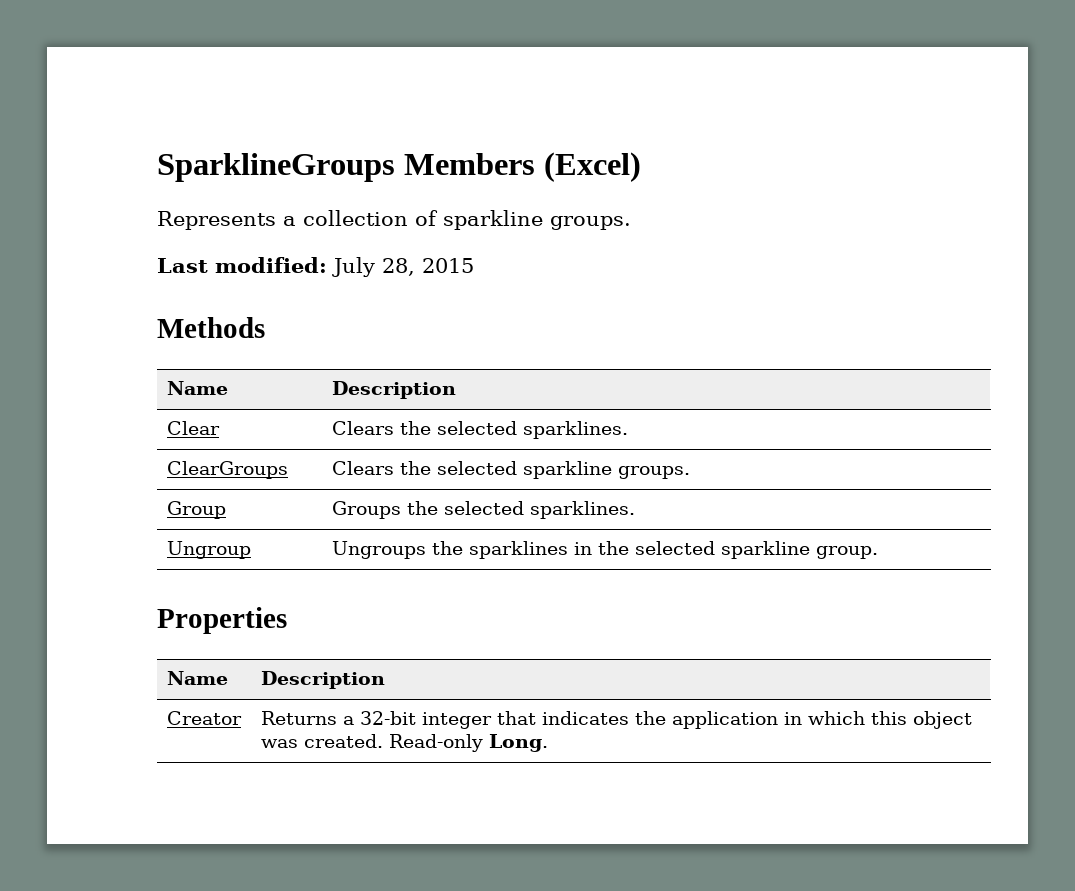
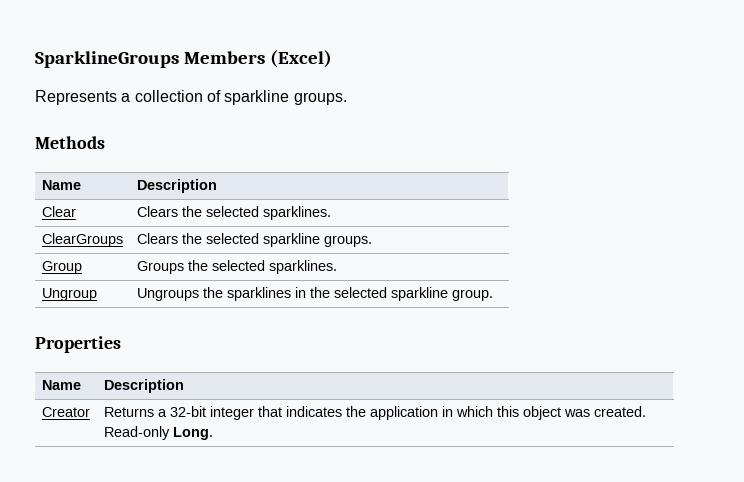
- Last modified: July 28, 2015

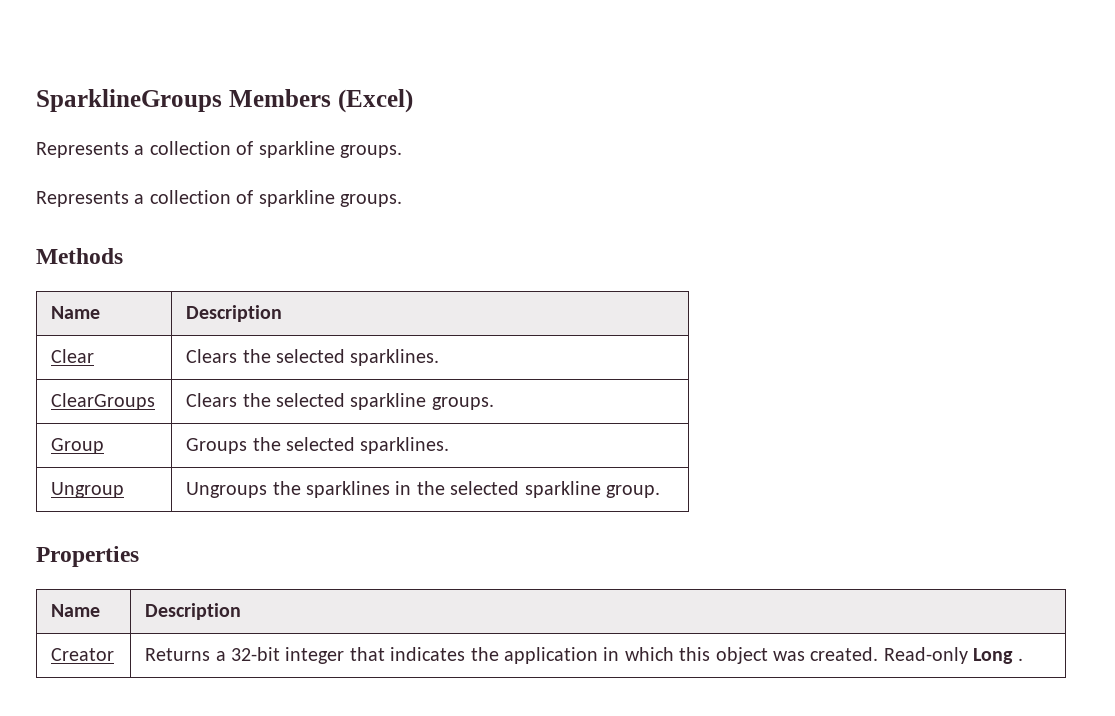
  SparklineGroups Members (Excel)
+ Represents a collection of sparkline groups.
- Creator | Returns a 32-bit integer that indicates the application in which this object was created. Read-only Long.
+ Creator | Returns a 32-bit integer that indicates the application in which this object was created. Read-only Long .

